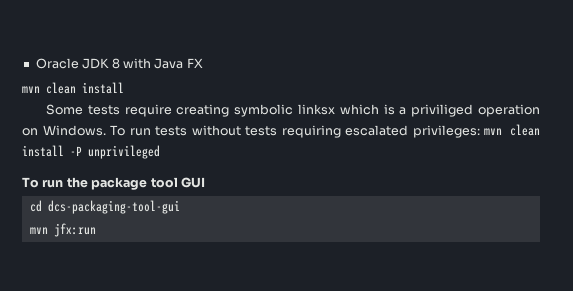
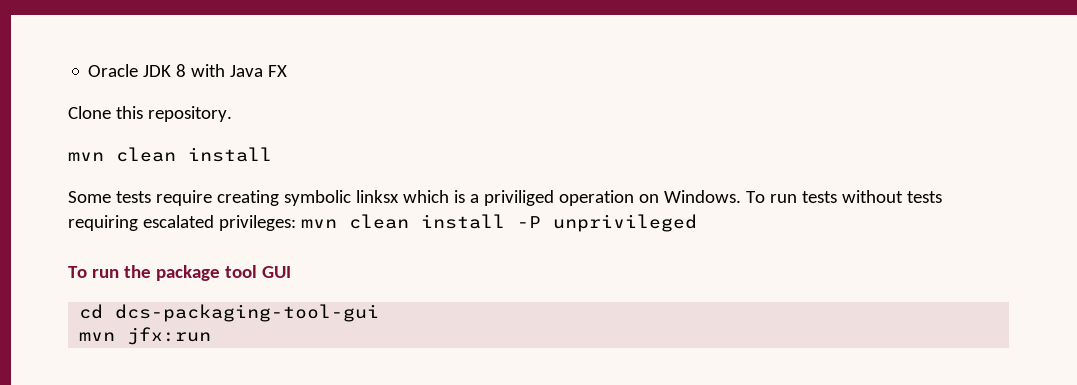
+ Clone this repository.

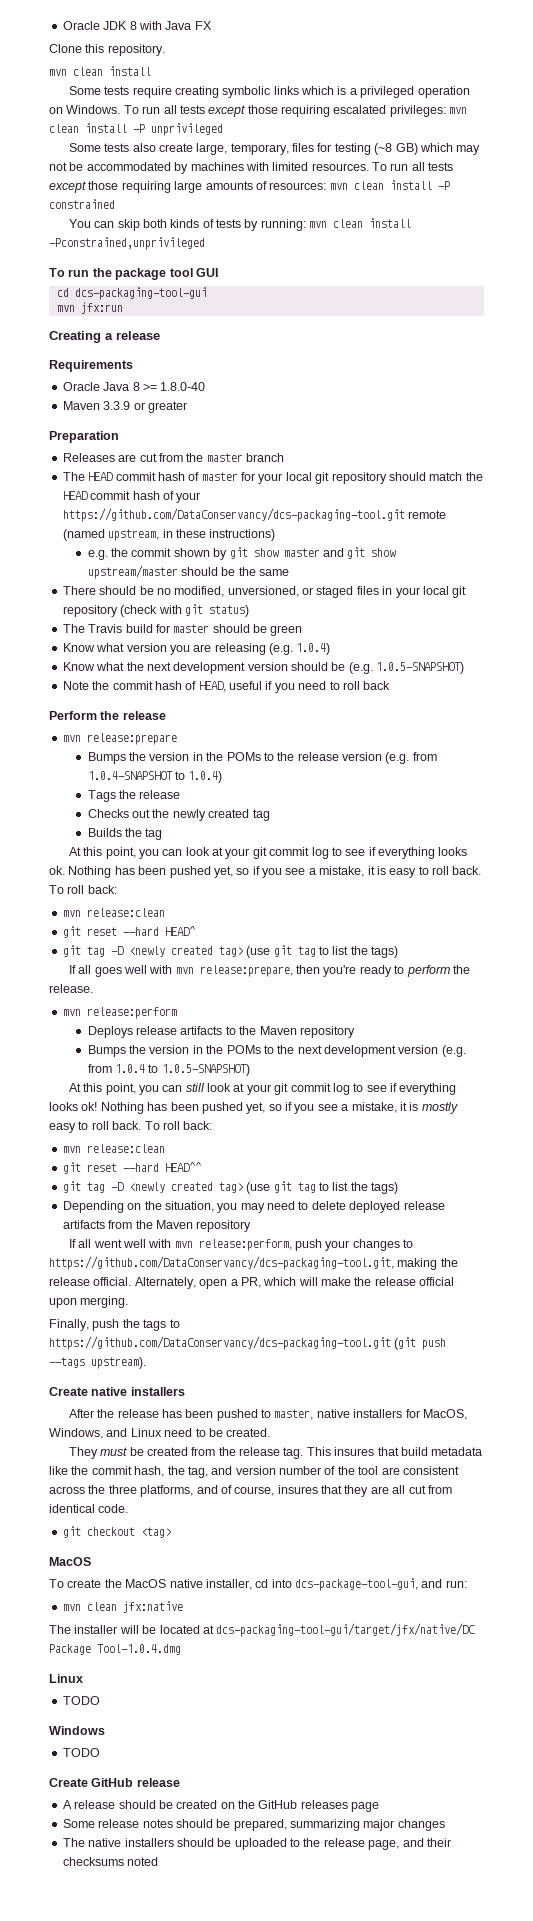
- Some tests require creating symbolic linksx which is a priviliged operation on Windows.
+ Some tests require creating symbolic links which is a privileged operation on Windows.
- To run tests without tests requiring escalated privileges: mvn clean install -P unprivileged
+ To run all tests except those requiring escalated privileges: mvn clean install -P unprivileged
+ Some tests also create large, temporary, files for testing (~8 GB) which may not be accommodated by machines with limited resources. To run all tests except those requiring large amounts of resources: mvn clean install -P constrained
+ You can skip both kinds of tests by running: mvn clean install -Pconstrained,unprivileged
+ Creating a release
+ Requirements
+ Oracle Java 8 >= 1.8.0-40
+ Maven 3.3.9 or greater
+ Preparation
+ Releases are cut from the master branch
+ The HEAD commit hash of master for your local git repository should match the HEAD commit hash of your https://github.com/DataConservancy/dcs-packaging-tool.git remote (named upstream, in these instructions)
+ e.g. the commit shown by git show master and git show upstream/master should be the same
+ There should be no modified, unversioned, or staged files in your local git repository (check with git status)
+ The Travis build for master should be green
+ Know what version you are releasing (e.g. 1.0.4)
+ Know what the next development version should be (e.g. 1.0.5-SNAPSHOT)
+ Note the commit hash of HEAD, useful if you need to roll back
+ Perform the release
+ mvn release:prepare
+ Bumps the version in the POMs to the release version (e.g. from 1.0.4-SNAPSHOT to 1.0.4)
+ Tags the release
+ Checks out the newly created tag
+ Builds the tag
+ At this point, you can look at your git commit log to see if everything looks ok. Nothing has been pushed yet, so if you see a mistake, it is easy to roll back. To roll back:
+ mvn release:clean
+ git reset --hard HEAD^
+ git tag -D <newly created tag> (use git tag to list the tags)
+ If all goes well with mvn release:prepare, then you're ready to perform the release.
+ mvn release:perform
+ Deploys release artifacts to the Maven repository
+ Bumps the version in the POMs to the next development version (e.g. from 1.0.4 to 1.0.5-SNAPSHOT)
+ At this point, you can still look at your git commit log to see if everything looks ok! Nothing has been pushed yet, so if you see a mistake, it is mostly easy to roll back. To roll back:
+ mvn release:clean
+ git reset --hard HEAD^^
+ git tag -D <newly created tag> (use git tag to list the tags)
+ Depending on the situation, you may need to delete deployed release artifacts from the Maven repository
+ If all went well with mvn release:perform, push your changes to https://github.com/DataConservancy/dcs-packaging-tool.git, making the release official. Alternately, open a PR, which will make the release official upon merging.
+ Finally, push the tags to https://github.com/DataConservancy/dcs-packaging-tool.git (git push --tags upstream).
+ Create native installers
+ After the release has been pushed to master, native installers for MacOS, Windows, and Linux need to be created.
+ They must be created from the release tag. This insures that build metadata like the commit hash, the tag, and version number of the tool are consistent across the three platforms, and of course, insures that they are all cut from identical code.
+ git checkout <tag>
+ MacOS
+ To create the MacOS native installer, cd into dcs-package-tool-gui, and run:
+ mvn clean jfx:native
+ The installer will be located at dcs-packaging-tool-gui/target/jfx/native/DC Package Tool-1.0.4.dmg
+ Linux
+ TODO
+ Windows
+ TODO
+ Create GitHub release
+ A release should be created on the GitHub releases page
+ Some release notes should be prepared, summarizing major changes
+ The native installers should be uploaded to the release page, and their checksums noted

